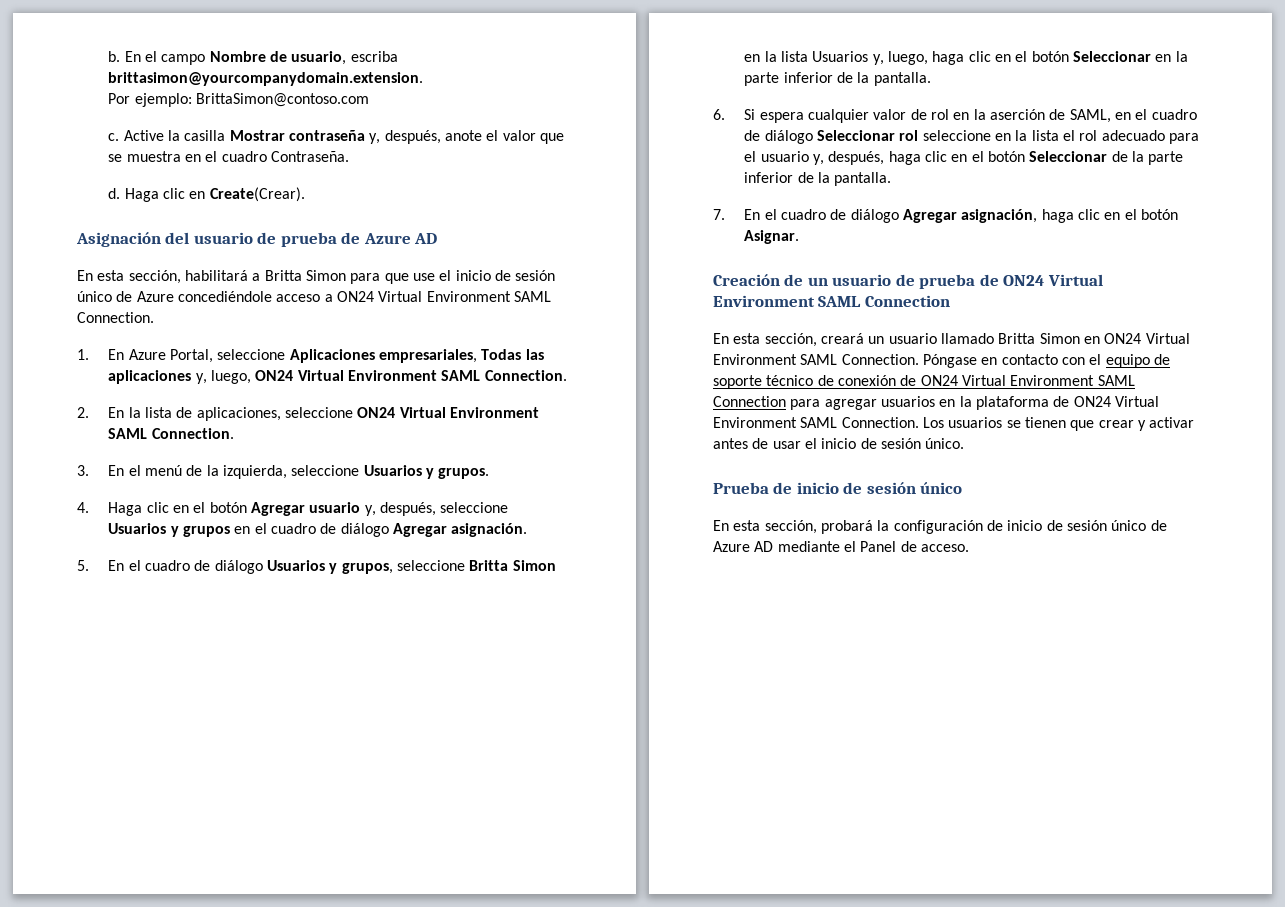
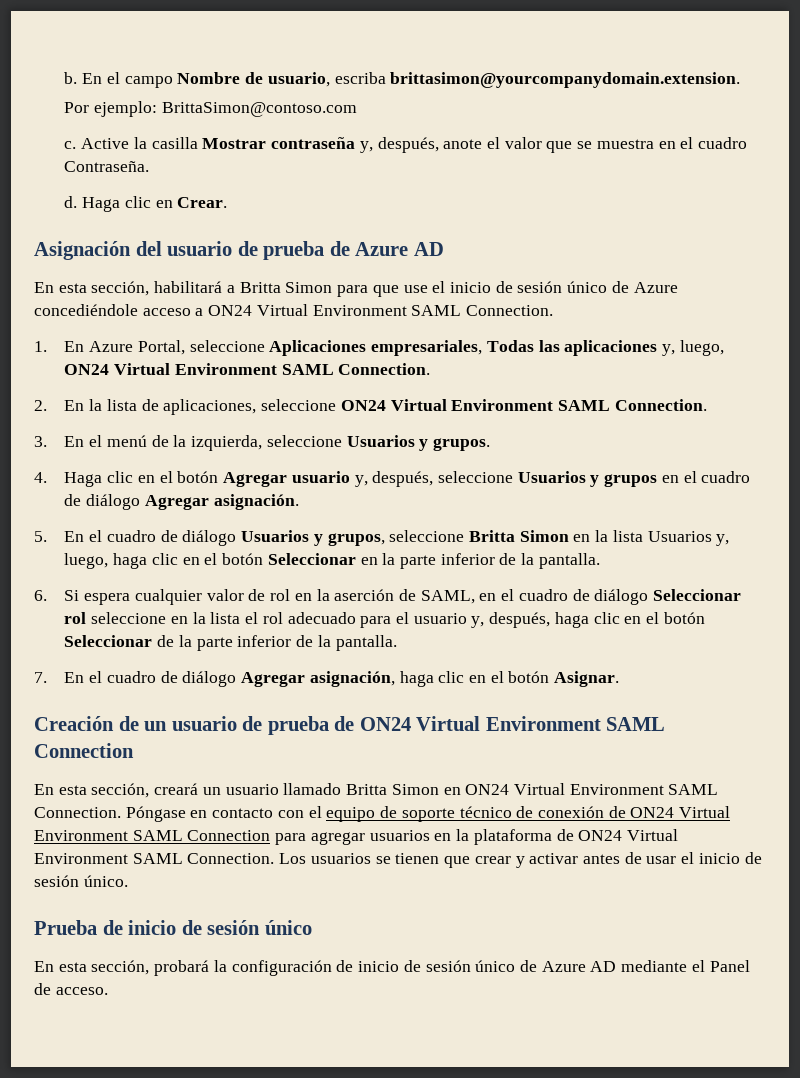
- Haga clic en Create(Crear).
+ Haga clic en Crear.

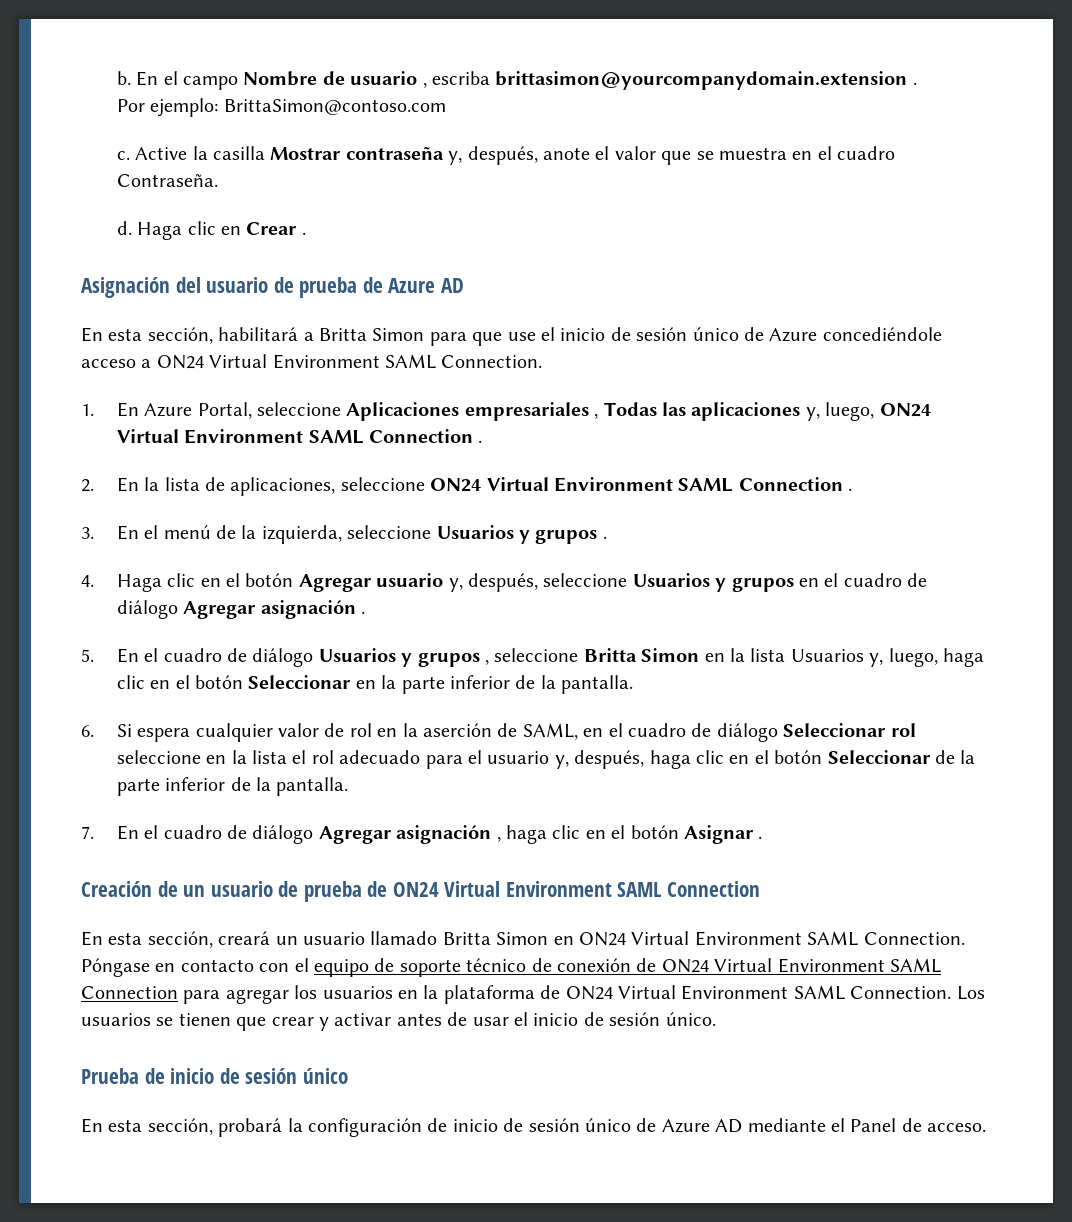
- En el campo Nombre de usuario, escriba brittasimon@yourcompanydomain.extension.
+ En el campo Nombre de usuario , escriba brittasimon@yourcompanydomain.extension .
- Haga clic en Crear.
+ Haga clic en Crear .
- 1. En Azure Portal, seleccione Aplicaciones empresariales, Todas las aplicaciones y, luego, ON24 Virtual Environment SAML Connection.
+ 1. En Azure Portal, seleccione Aplicaciones empresariales , Todas las aplicaciones y, luego, ON24 Virtual Environment SAML Connection .
- 2. En la lista de aplicaciones, seleccione ON24 Virtual Environment SAML Connection.
+ 2. En la lista de aplicaciones, seleccione ON24 Virtual Environment SAML Connection .
- 3. En el menú de la izquierda, seleccione Usuarios y grupos.
+ 3. En el menú de la izquierda, seleccione Usuarios y grupos .
- 4. Haga clic en el botón Agregar usuario y, después, seleccione Usuarios y grupos en el cuadro de diálogo Agregar asignación.
+ 4. Haga clic en el botón Agregar usuario y, después, seleccione Usuarios y grupos en el cuadro de diálogo Agregar asignación .
- 5. En el cuadro de diálogo Usuarios y grupos, seleccione Britta Simon en la lista Usuarios y, luego, haga clic en el botón Seleccionar en la parte inferior de la pantalla.
+ 5. En el cuadro de diálogo Usuarios y grupos , seleccione Britta Simon en la lista Usuarios y, luego, haga clic en el botón Seleccionar en la parte inferior de la pantalla.
- 7. En el cuadro de diálogo Agregar asignación, haga clic en el botón Asignar.
+ 7. En el cuadro de diálogo Agregar asignación , haga clic en el botón Asignar .
- Póngase en contacto con el equipo de soporte técnico de conexión de ON24 Virtual Environment SAML Connection para agregar usuarios en la plataforma de ON24 Virtual Environment SAML Connection.
+ Póngase en contacto con el equipo de soporte técnico de conexión de ON24 Virtual Environment SAML Connection para agregar los usuarios en la plataforma de ON24 Virtual Environment SAML Connection.

